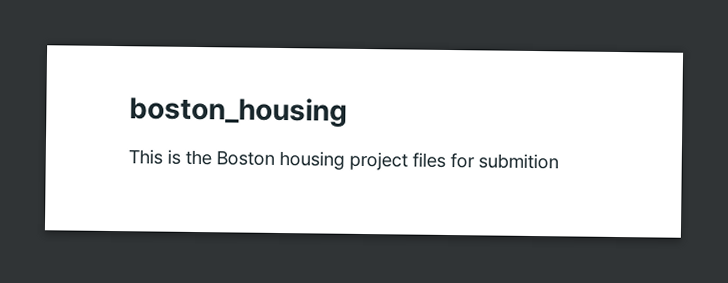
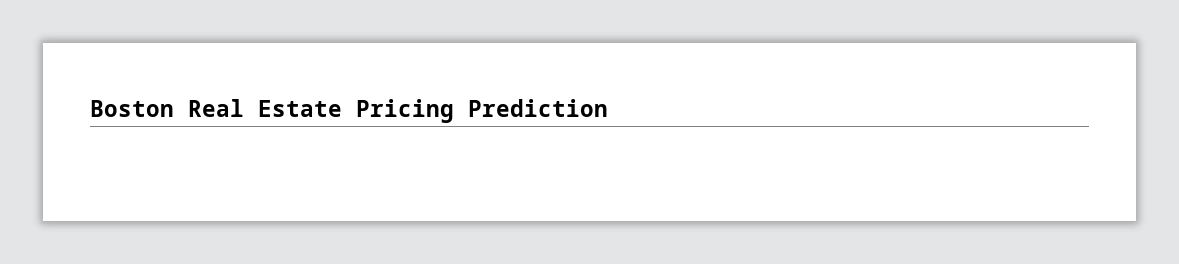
- boston_housing
- This is the Boston housing project files for submition
+ Boston Real Estate Pricing Prediction

